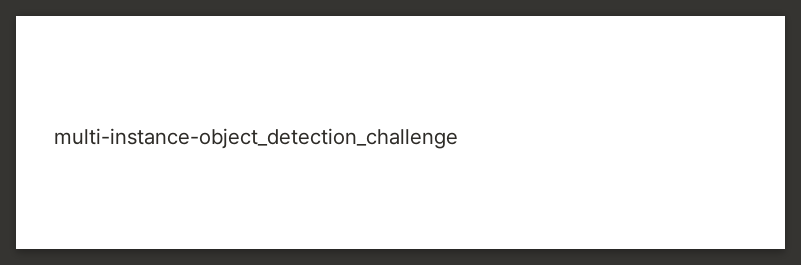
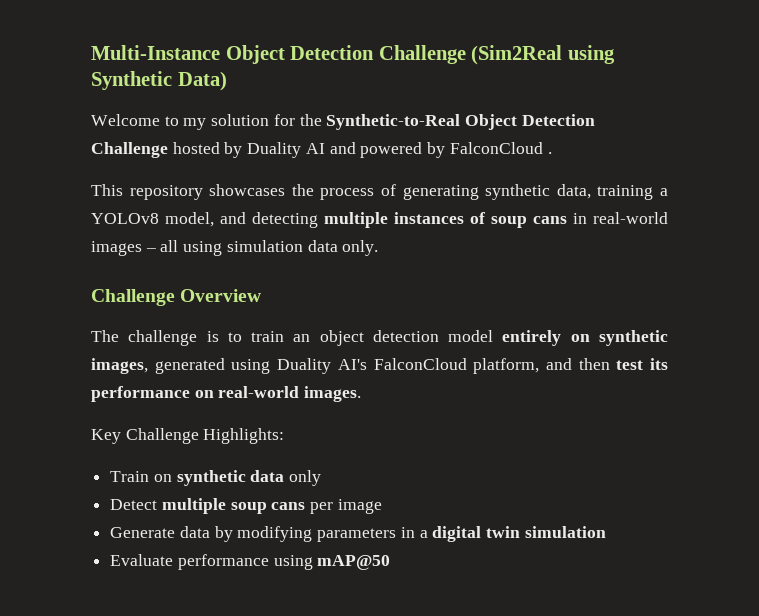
- multi-instance-object_detection_challenge
+ Multi-Instance Object Detection Challenge (Sim2Real using Synthetic Data)
+ Welcome to my solution for the Synthetic-to-Real Object Detection Challenge hosted by Duality AI and powered by FalconCloud .
+ This repository showcases the process of generating synthetic data, training a YOLOv8 model, and detecting multiple instances of soup cans in real-world images – all using simulation data only.
+ Challenge Overview
+ The challenge is to train an object detection model entirely on synthetic images, generated using Duality AI's FalconCloud platform, and then test its performance on real-world images.
+ Key Challenge Highlights:
+ Train on synthetic data only
+ Detect multiple soup cans per image
+ Generate data by modifying parameters in a digital twin simulation
+ Evaluate performance using mAP@50

